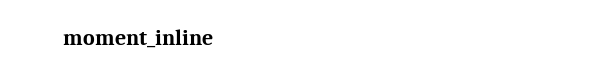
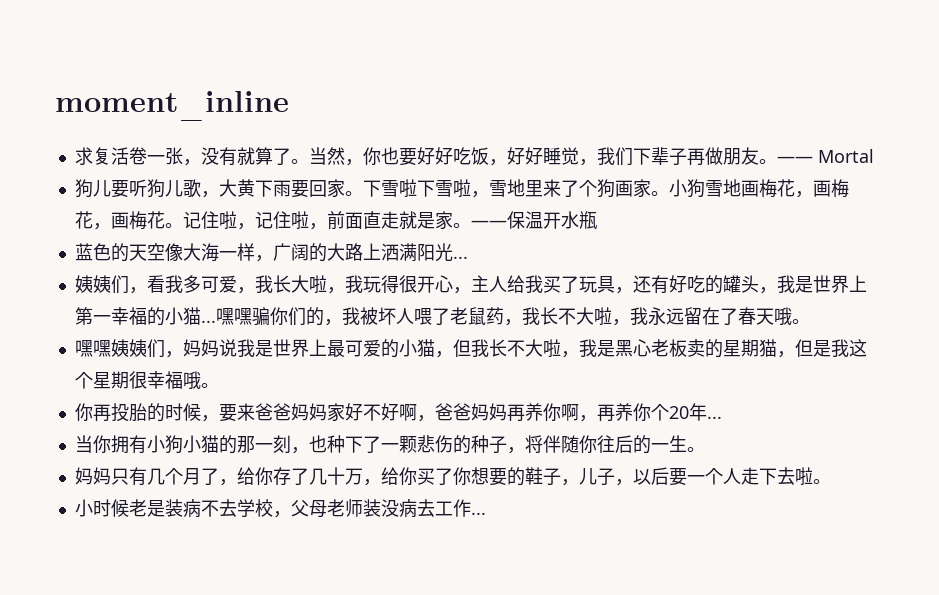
+ 求复活卷一张，没有就算了。当然，你也要好好吃饭，好好睡觉，我们下辈子再做朋友。—— Mortal
+ 狗儿要听狗儿歌，大黄下雨要回家。下雪啦下雪啦，雪地里来了个狗画家。小狗雪地画梅花，画梅花，画梅花。记住啦，记住啦，前面直走就是家。——保温开水瓶
+ 蓝色的天空像大海一样，广阔的大路上洒满阳光...
+ 姨姨们，看我多可爱，我长大啦，我玩得很开心，主人给我买了玩具，还有好吃的罐头，我是世界上第一幸福的小猫...嘿嘿骗你们的，我被坏人喂了老鼠药，我长不大啦，我永远留在了春天哦。
+ 嘿嘿姨姨们，妈妈说我是世界上最可爱的小猫，但我长不大啦，我是黑心老板卖的星期猫，但是我这个星期很幸福哦。
+ 你再投胎的时候，要来爸爸妈妈家好不好啊，爸爸妈妈再养你啊，再养你个20年...
+ 当你拥有小狗小猫的那一刻，也种下了一颗悲伤的种子，将伴随你往后的一生。
+ 妈妈只有几个月了，给你存了几十万，给你买了你想要的鞋子，儿子，以后要一个人走下去啦。
+ 小时候老是装病不去学校，父母老师装没病去工作...

